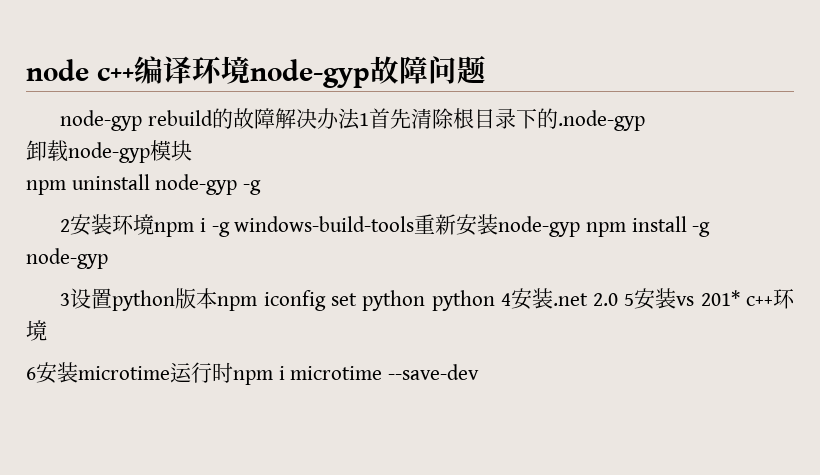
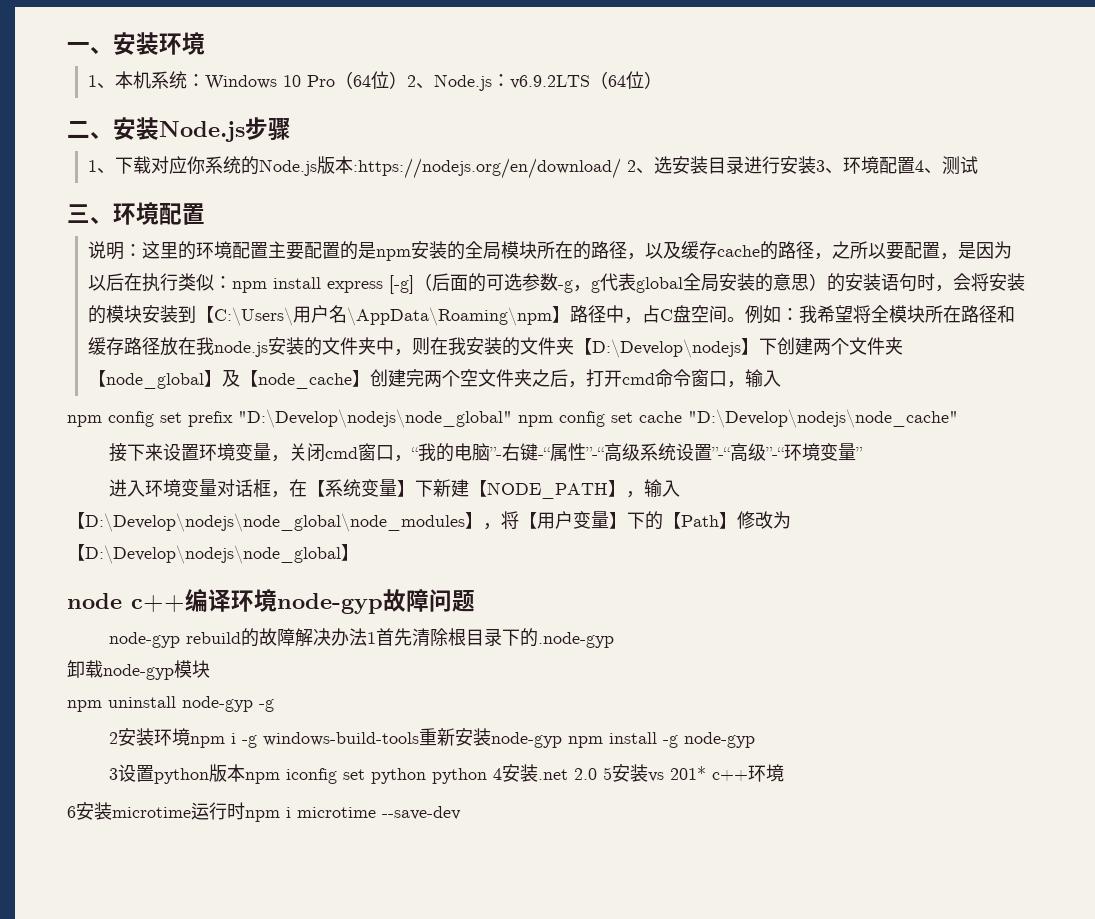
+ 一、安装环境
+ 1、本机系统：Windows 10 Pro（64位）2、Node.js：v6.9.2LTS（64位）
+ 二、安装Node.js步骤
+ 1、下载对应你系统的Node.js版本:https://nodejs.org/en/download/ 2、选安装目录进行安装3、环境配置4、测试
+ 三、环境配置
+ 说明：这里的环境配置主要配置的是npm安装的全局模块所在的路径，以及缓存cache的路径，之所以要配置，是因为以后在执行类似：npm install express [-g]（后面的可选参数-g，g代表global全局安装的意思）的安装语句时，会将安装的模块安装到【C:\Users\用户名\AppData\Roaming\npm】路径中，占C盘空间。例如：我希望将全模块所在路径和缓存路径放在我node.js安装的文件夹中，则在我安装的文件夹【D:\Develop\nodejs】下创建两个文件夹【node_global】及【node_cache】创建完两个空文件夹之后，打开cmd命令窗口，输入
+ npm config set prefix "D:\Develop\nodejs\node_global" npm config set cache "D:\Develop\nodejs\node_cache"
+ 接下来设置环境变量，关闭cmd窗口，“我的电脑”-右键-“属性”-“高级系统设置”-“高级”-“环境变量”
+ 进入环境变量对话框，在【系统变量】下新建【NODE_PATH】，输入【D:\Develop\nodejs\node_global\node_modules】，将【用户变量】下的【Path】修改为【D:\Develop\nodejs\node_global】

